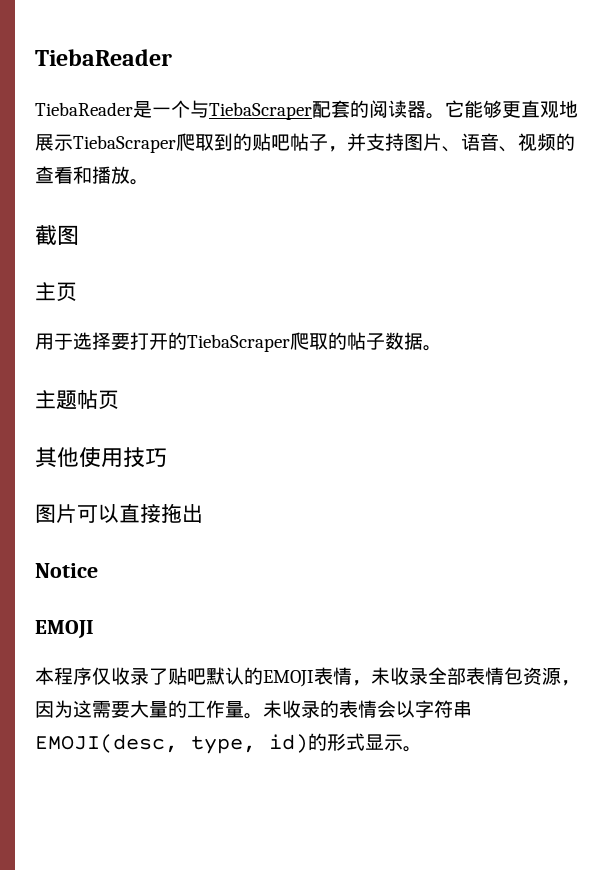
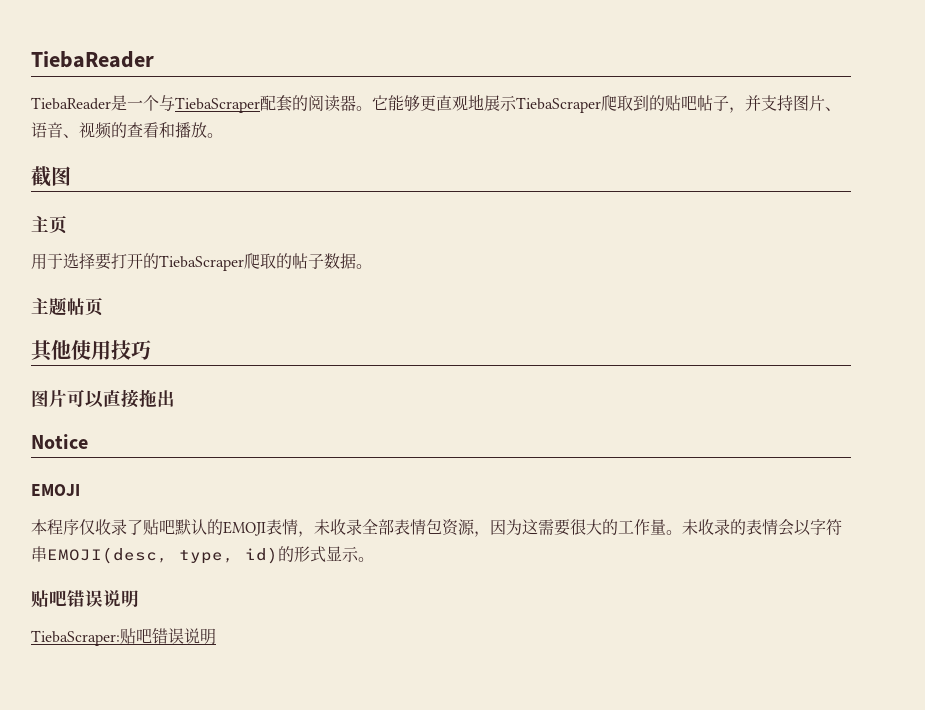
- 本程序仅收录了贴吧默认的EMOJI表情，未收录全部表情包资源，因为这需要大量的工作量。
+ 本程序仅收录了贴吧默认的EMOJI表情，未收录全部表情包资源，因为这需要很大的工作量。
  未收录的表情会以字符串EMOJI(desc, type, id)的形式显示。
+ 贴吧错误说明
+ TiebaScraper:贴吧错误说明

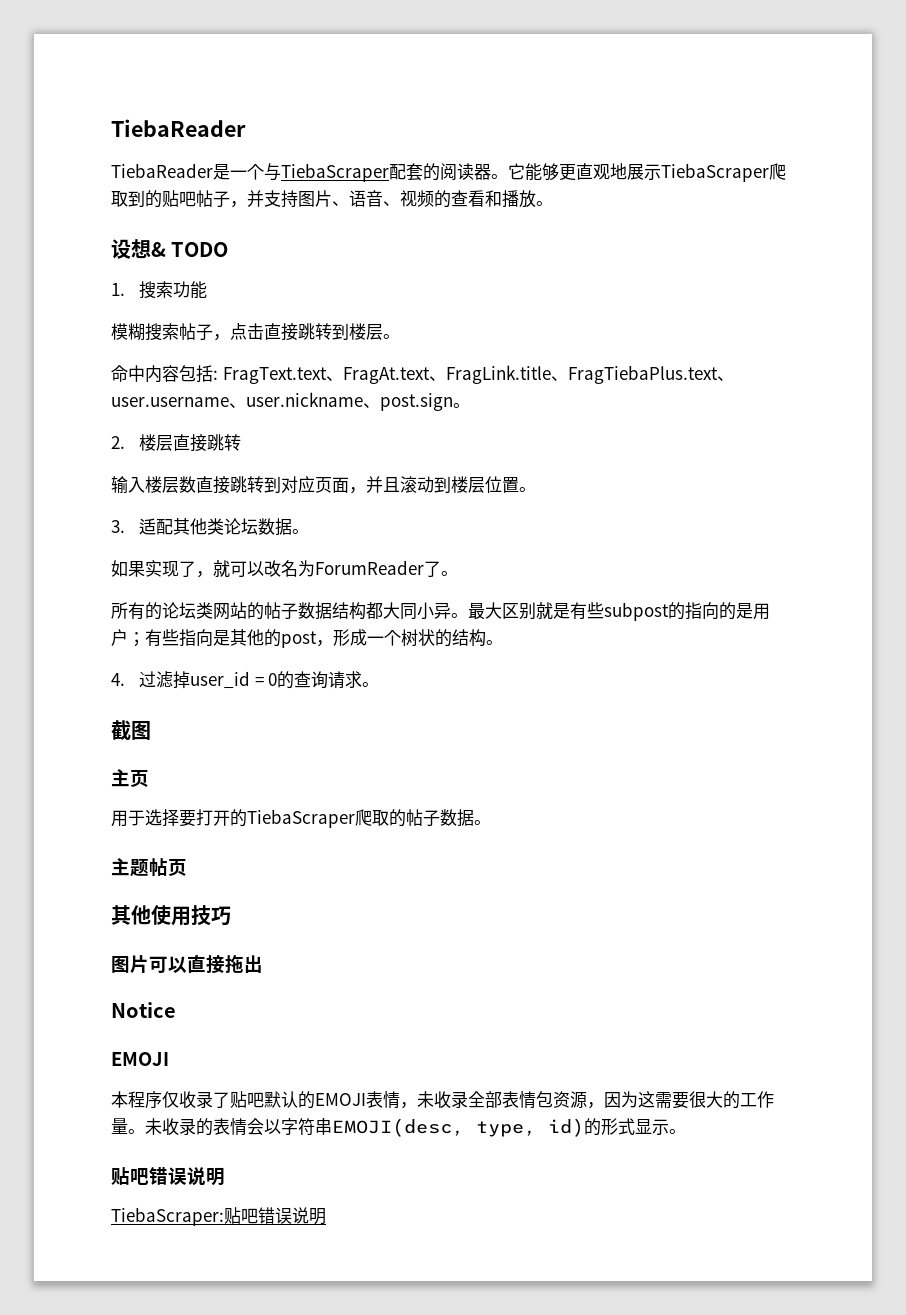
+ 设想& TODO
+ 1.搜索功能
+ 模糊搜索帖子，点击直接跳转到楼层。
+ 命中内容包括: FragText.text、FragAt.text、FragLink.title、FragTiebaPlus.text、user.username、user.nickname、post.sign。
+ 2.楼层直接跳转
+ 输入楼层数直接跳转到对应页面，并且滚动到楼层位置。
+ 3.适配其他类论坛数据。
+ 如果实现了，就可以改名为ForumReader了。
+ 所有的论坛类网站的帖子数据结构都大同小异。最大区别就是有些subpost的指向的是用户；有些指向是其他的post，形成一个树状的结构。
+ 4.过滤掉user_id = 0的查询请求。

